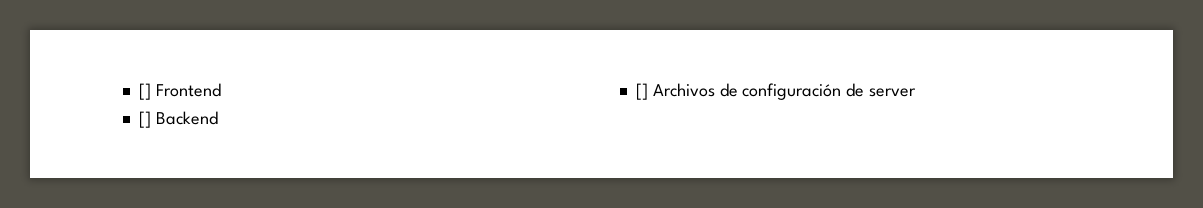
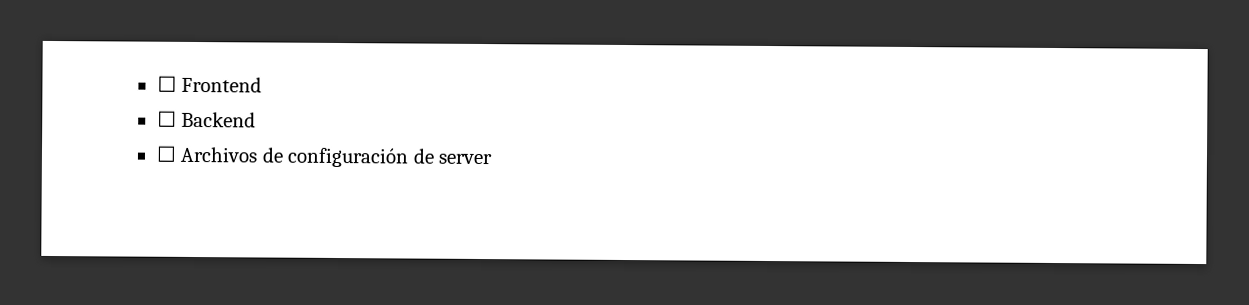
- [] Frontend
+ ☐ Frontend
- [] Backend
+ ☐ Backend
- [] Archivos de configuración de server
+ ☐ Archivos de configuración de server

